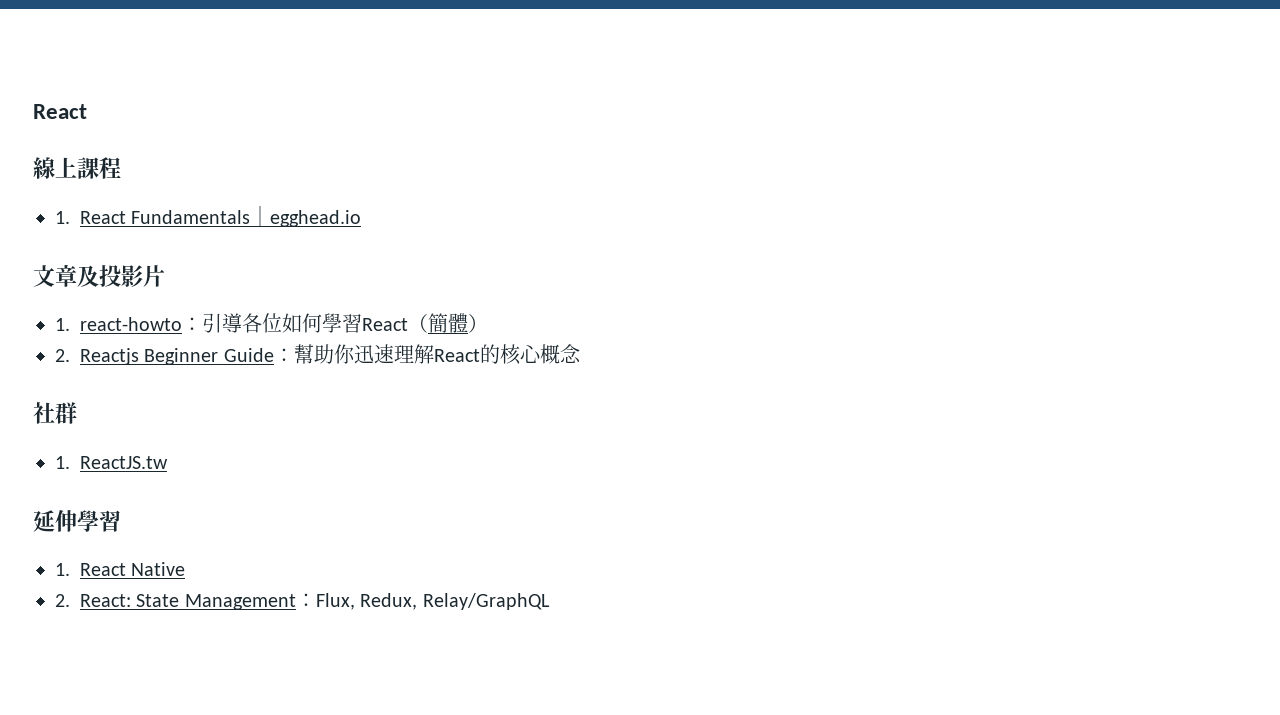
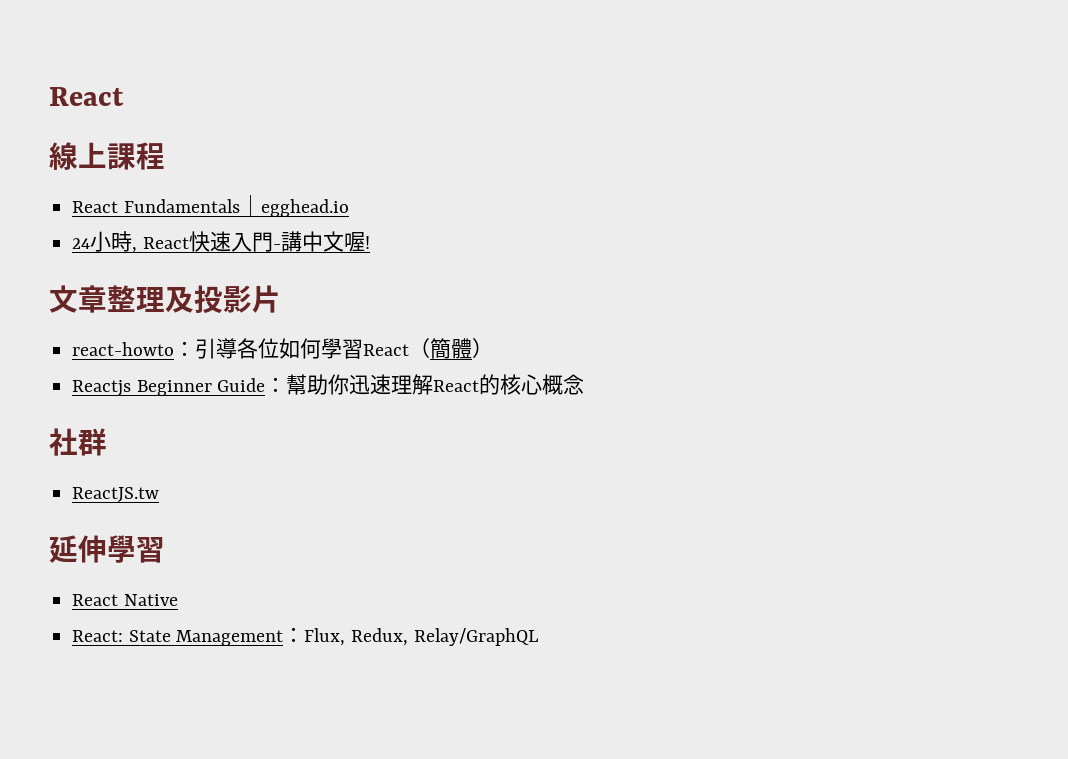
- 1. React Fundamentals｜egghead.io
+ React Fundamentals｜egghead.io
+ 24小時, React快速入門-講中文喔!
- 文章及投影片
+ 文章整理及投影片
- 1. react-howto：引導各位如何學習React（簡體）
+ react-howto：引導各位如何學習React（簡體）
- 2. Reactjs Beginner Guide：幫助你迅速理解React的核心概念
+ Reactjs Beginner Guide：幫助你迅速理解React的核心概念
- 1. ReactJS.tw
+ ReactJS.tw
- 1. React Native
+ React Native
- 2. React: State Management：Flux, Redux, Relay/GraphQL
+ React: State Management：Flux, Redux, Relay/GraphQL

